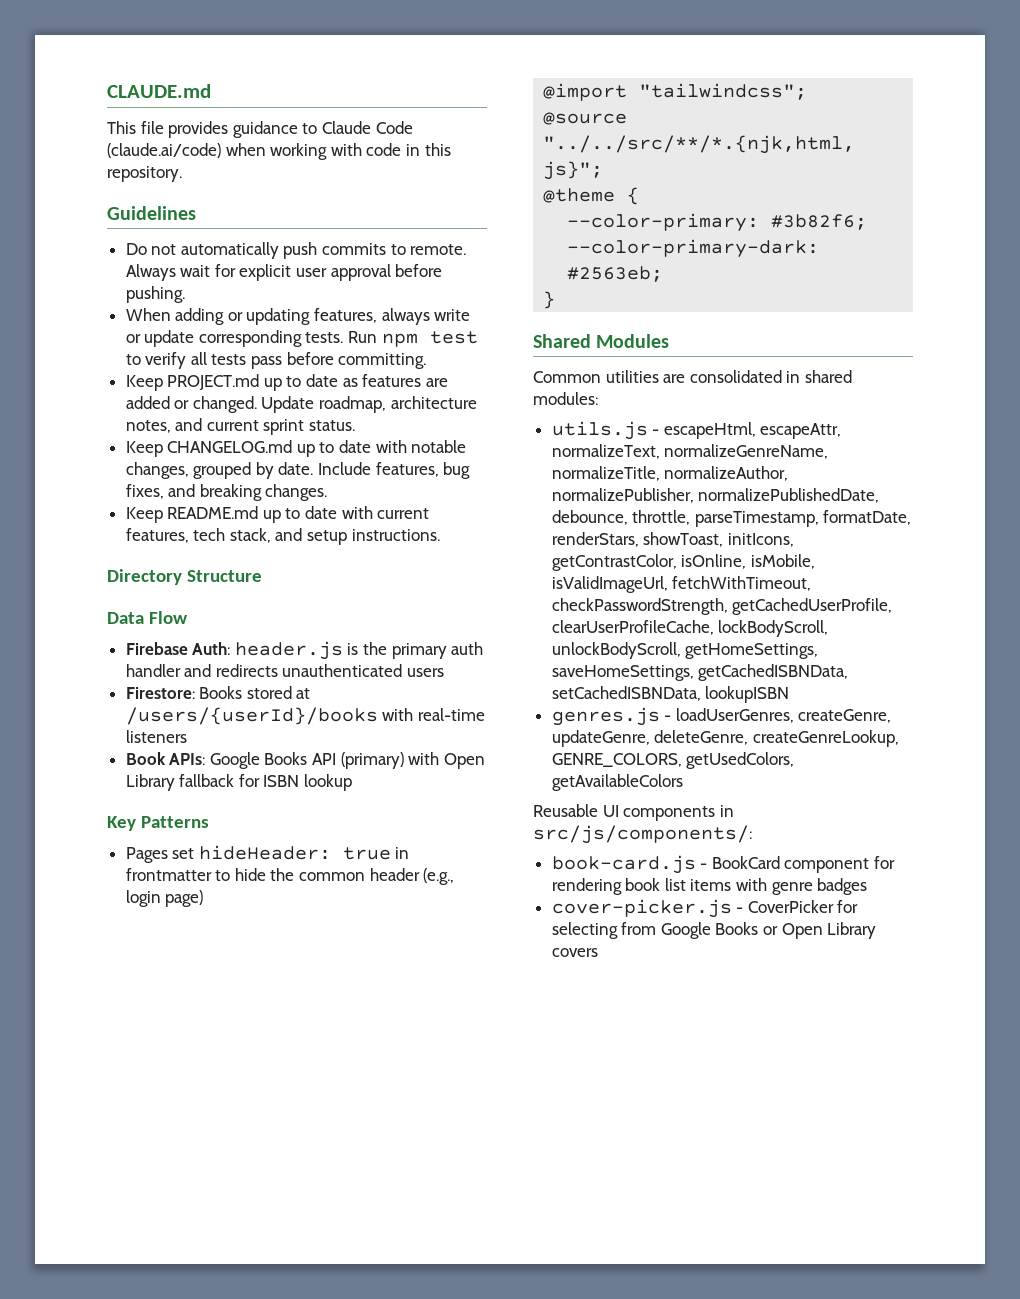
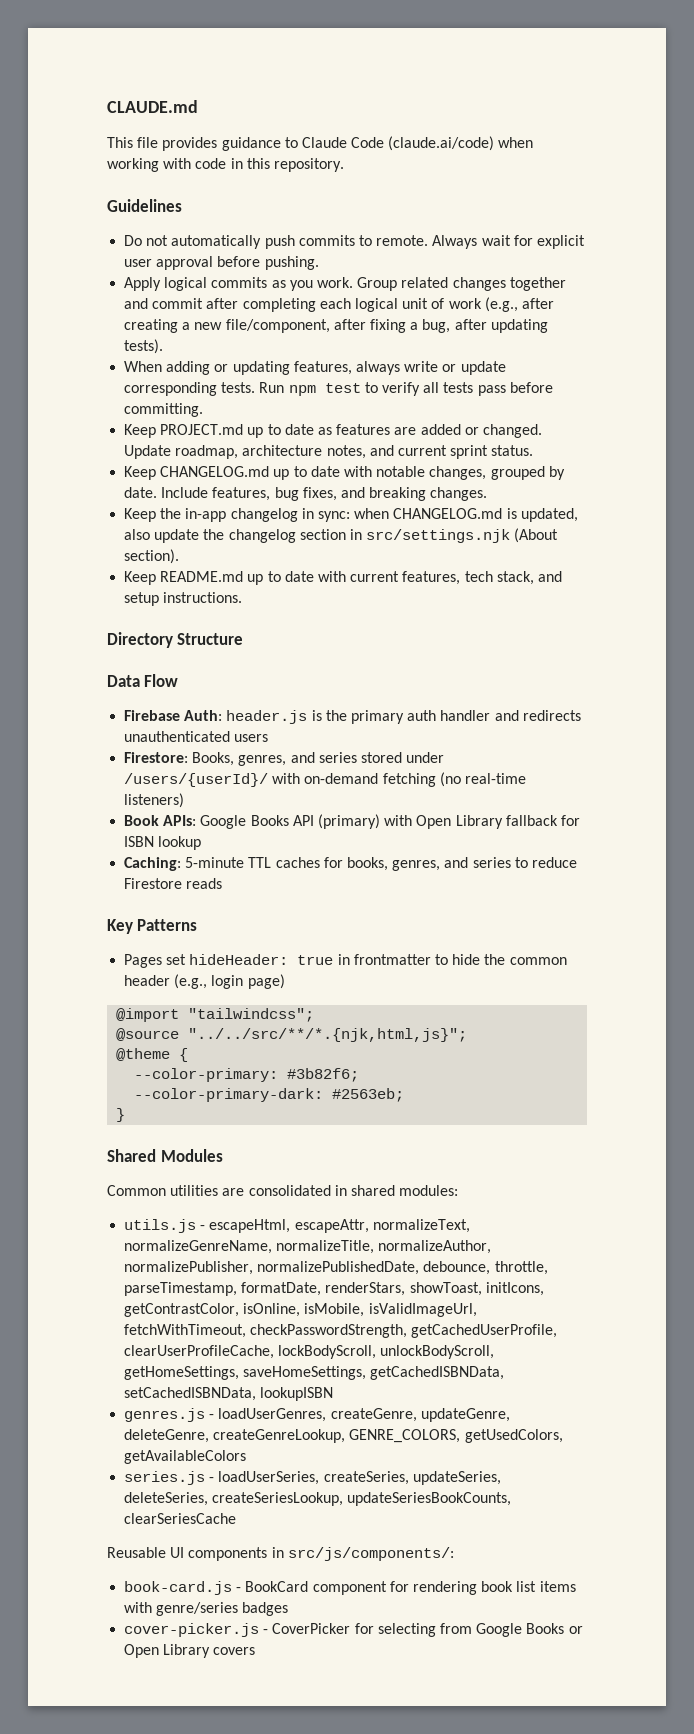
+ Apply logical commits as you work. Group related changes together and commit after completing each logical unit of work (e.g., after creating a new file/component, after fixing a bug, after updating tests).
+ Keep the in-app changelog in sync: when CHANGELOG.md is updated, also update the changelog section in src/settings.njk (About section).
- Firestore: Books stored at /users/{userId}/books with real-time listeners
+ Firestore: Books, genres, and series stored under /users/{userId}/ with on-demand fetching (no real-time listeners)
+ Caching: 5-minute TTL caches for books, genres, and series to reduce Firestore reads
+ series.js - loadUserSeries, createSeries, updateSeries, deleteSeries, createSeriesLookup, updateSeriesBookCounts, clearSeriesCache
- book-card.js - BookCard component for rendering book list items with genre badges
+ book-card.js - BookCard component for rendering book list items with genre/series badges

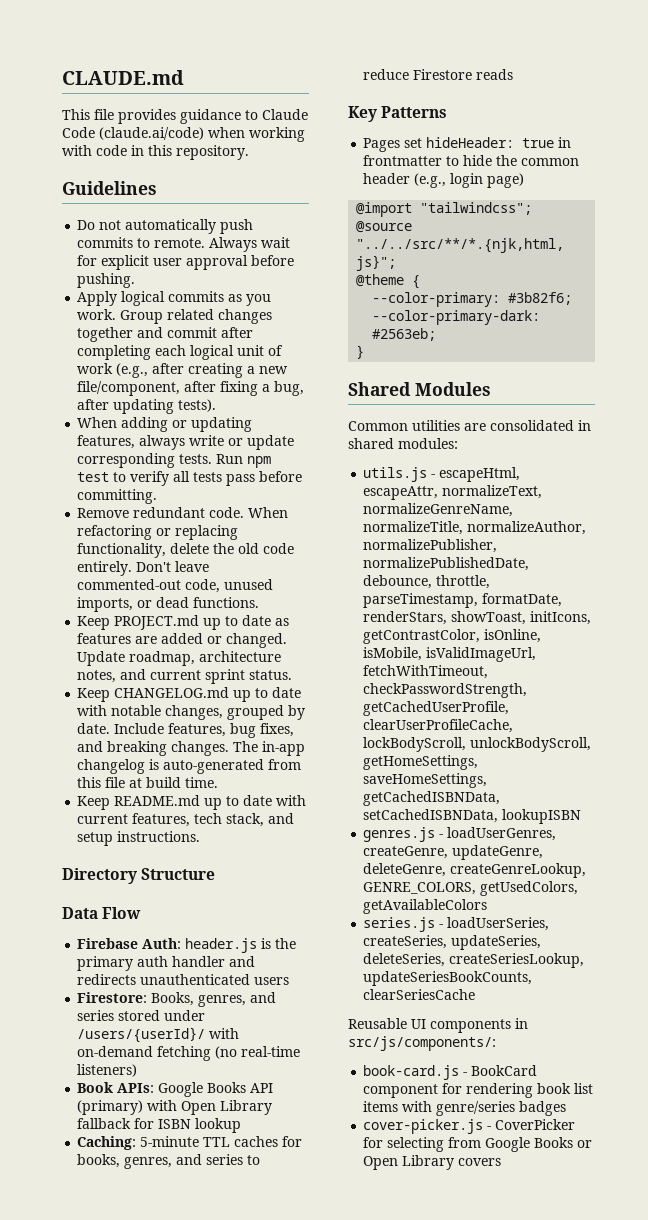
+ Remove redundant code. When refactoring or replacing functionality, delete the old code entirely. Don't leave commented-out code, unused imports, or dead functions.
- Include features, bug fixes, and breaking changes.
- Keep the in-app changelog in sync: when CHANGELOG.md is updated, also update the changelog section in src/settings.njk (About section).
+ Include features, bug fixes, and breaking changes. The in-app changelog is auto-generated from this file at build time.

